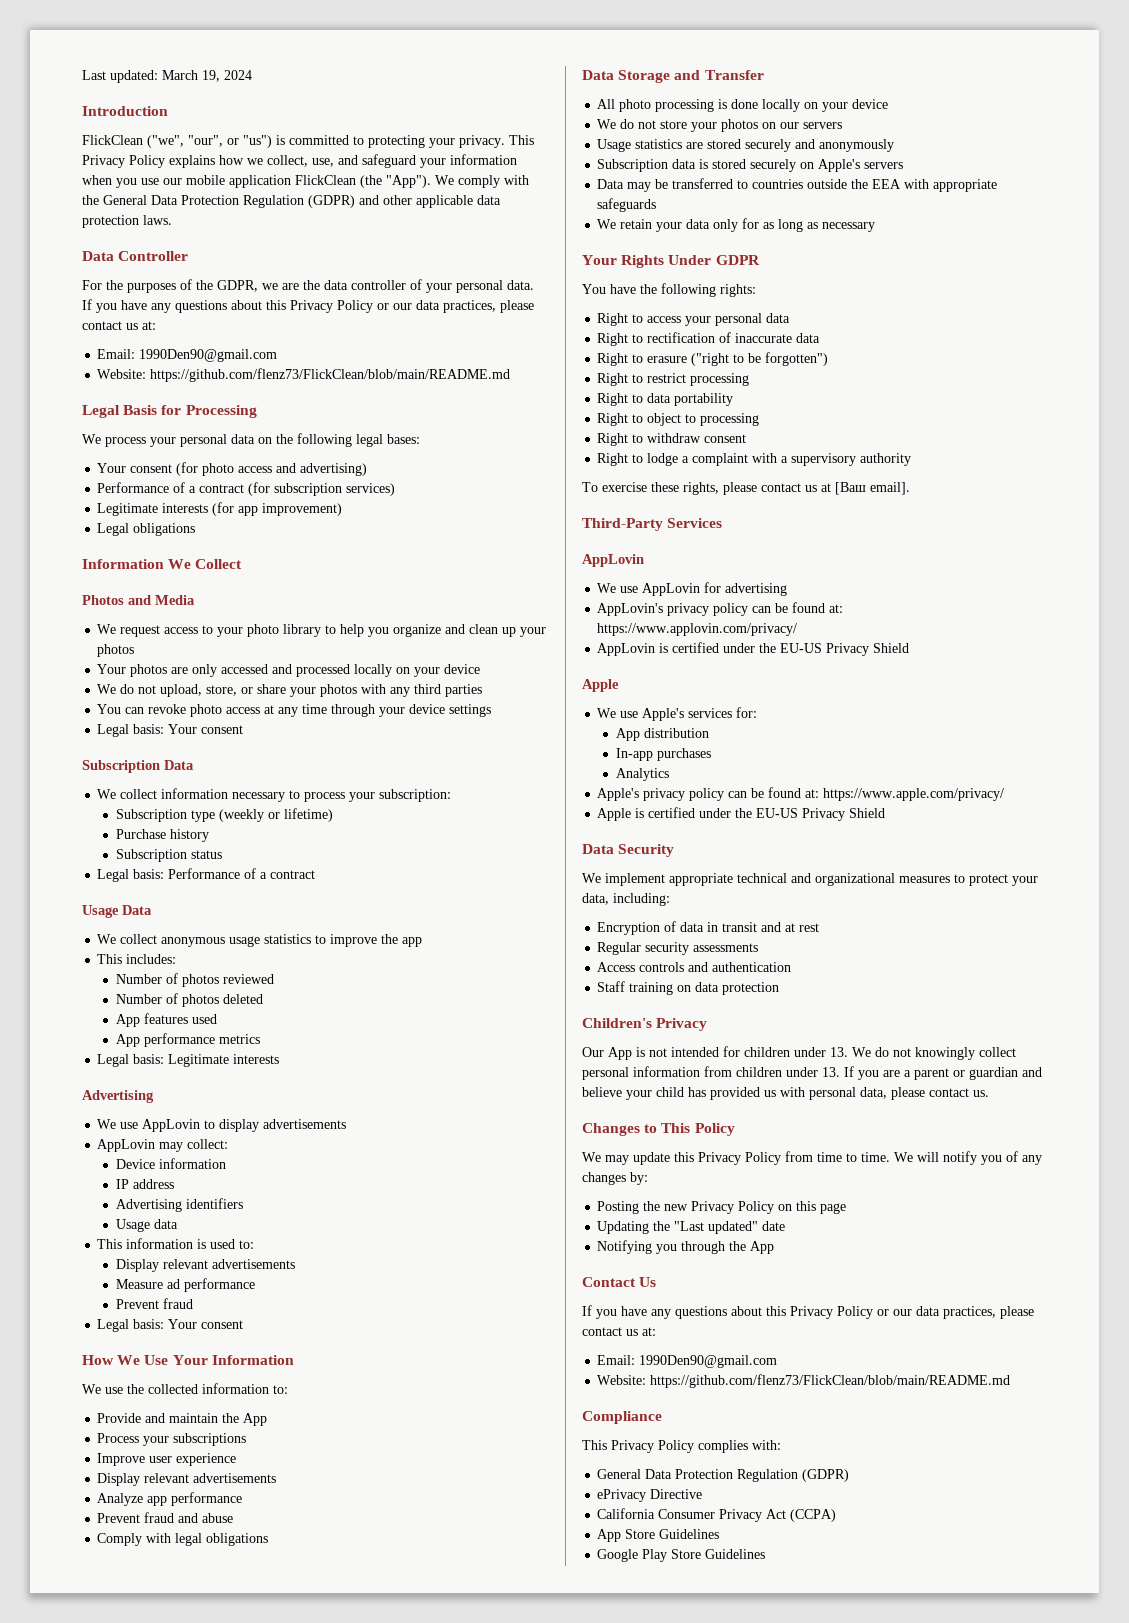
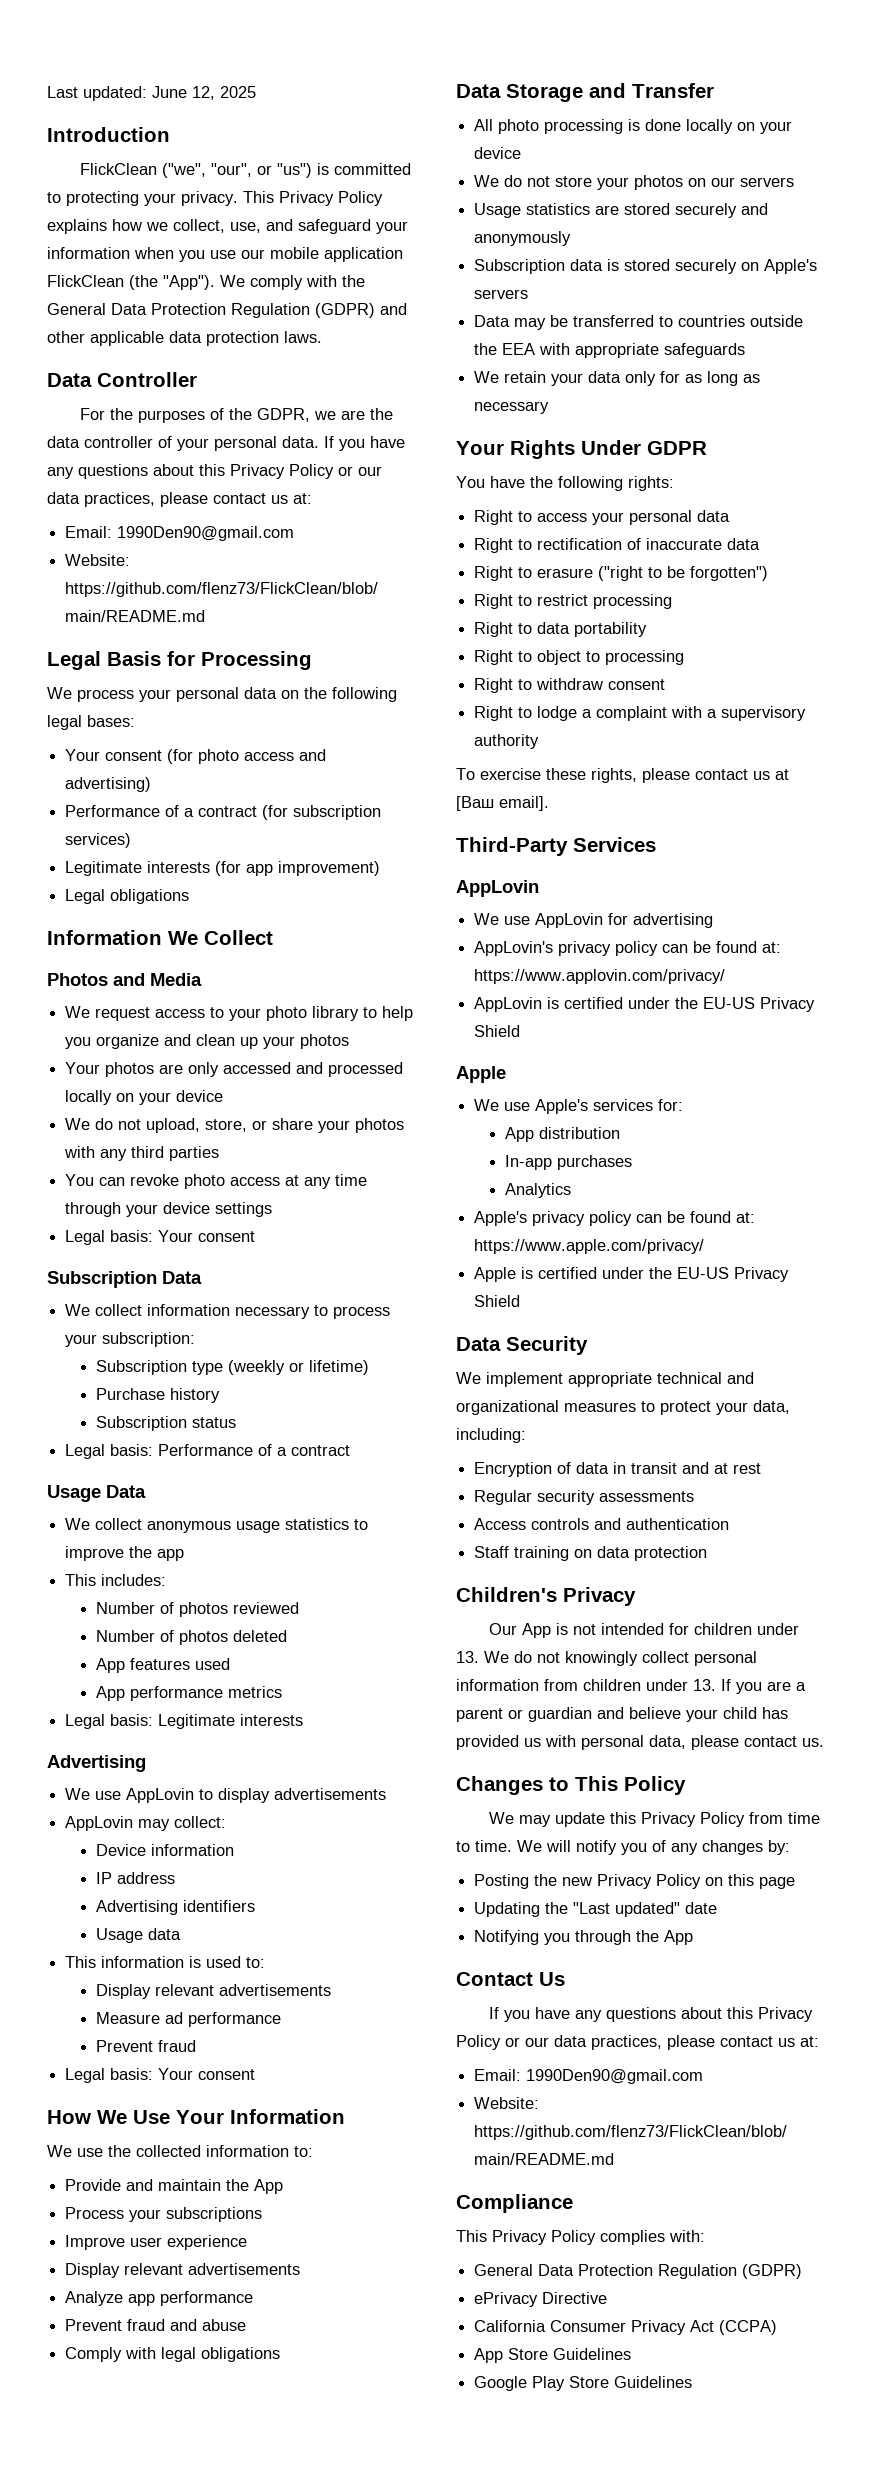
- Last updated: March 19, 2024
+ Last updated: June 12, 2025

